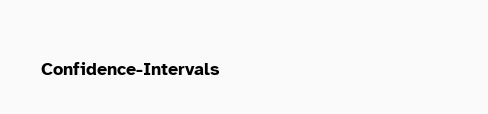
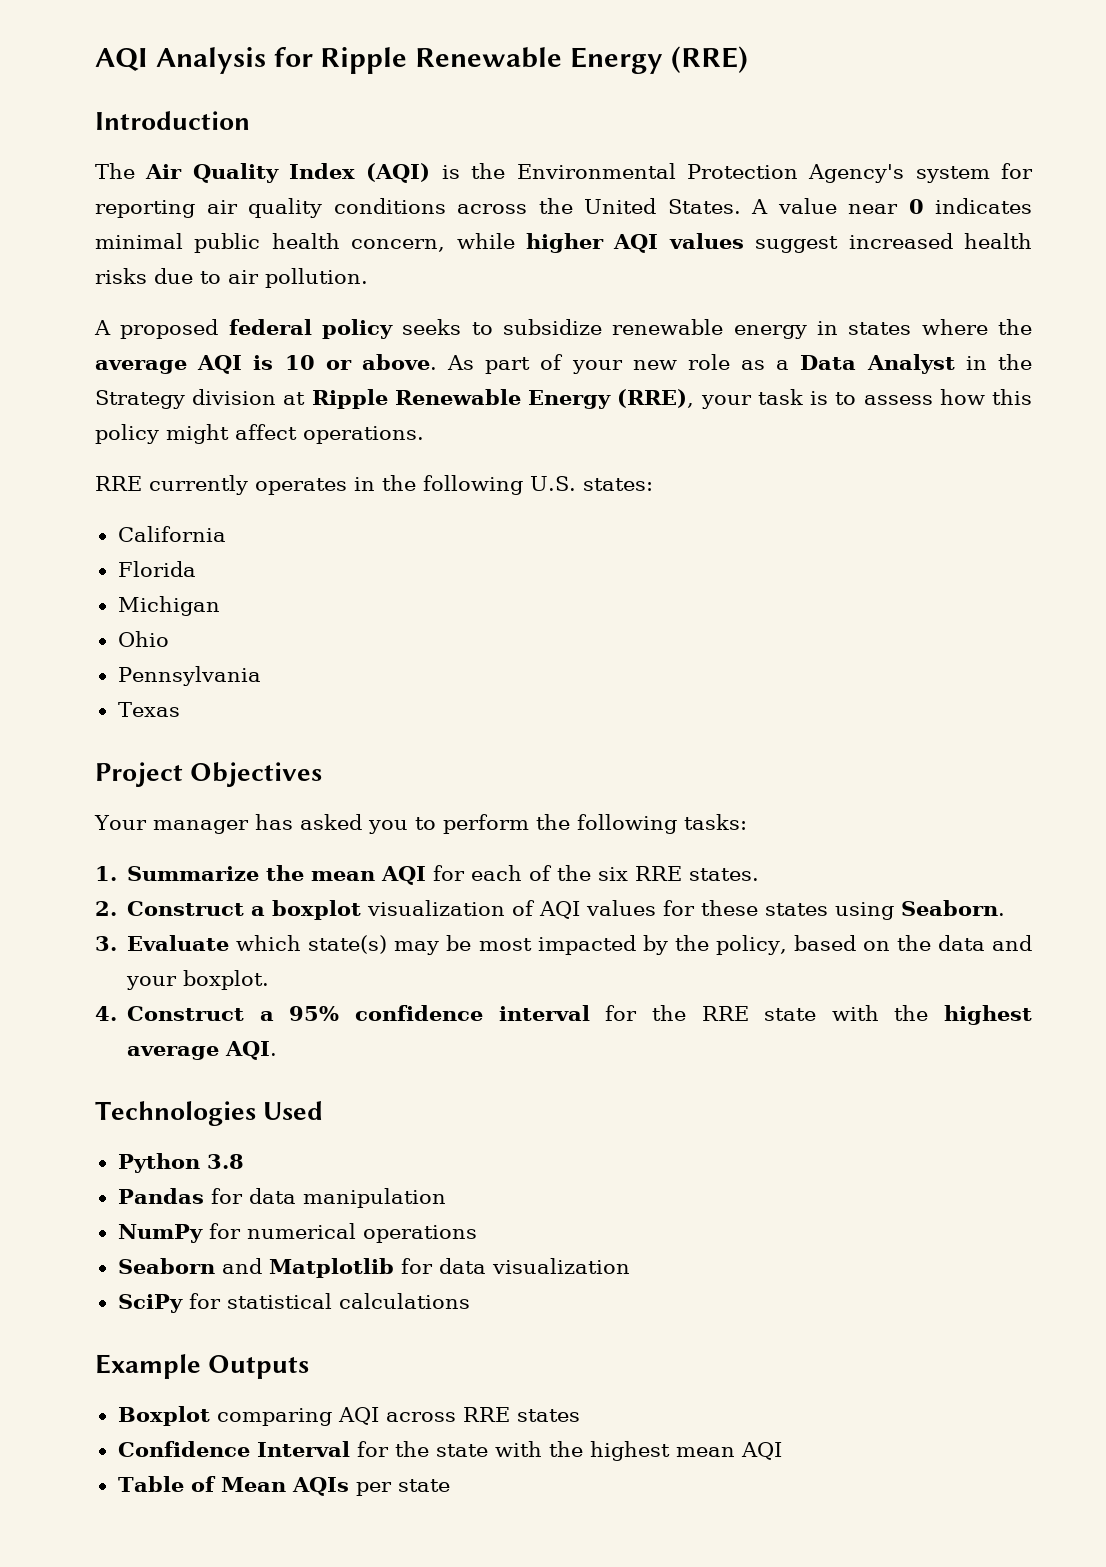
- Confidence-Intervals
+ AQI Analysis for Ripple Renewable Energy (RRE)
+ Introduction
+ The Air Quality Index (AQI) is the Environmental Protection Agency's system for reporting air quality conditions across the United States. A value near 0 indicates minimal public health concern, while higher AQI values suggest increased health risks due to air pollution.
+ A proposed federal policy seeks to subsidize renewable energy in states where the average AQI is 10 or above. As part of your new role as a Data Analyst in the Strategy division at Ripple Renewable Energy (RRE), your task is to assess how this policy might affect operations.
+ RRE currently operates in the following U.S. states:
+ California
+ Florida
+ Michigan
+ Ohio
+ Pennsylvania
+ Texas
+ Project Objectives
+ Your manager has asked you to perform the following tasks:
+ 1. Summarize the mean AQI for each of the six RRE states.
+ 2. Construct a boxplot visualization of AQI values for these states using Seaborn.
+ 3. Evaluate which state(s) may be most impacted by the policy, based on the data and your boxplot.
+ 4. Construct a 95% confidence interval for the RRE state with the highest average AQI.
+ Technologies Used
+ Python 3.8
+ Pandas for data manipulation
+ NumPy for numerical operations
+ Seaborn and Matplotlib for data visualization
+ SciPy for statistical calculations
+ Example Outputs
+ Boxplot comparing AQI across RRE states
+ Confidence Interval for the state with the highest mean AQI
+ Table of Mean AQIs per state

